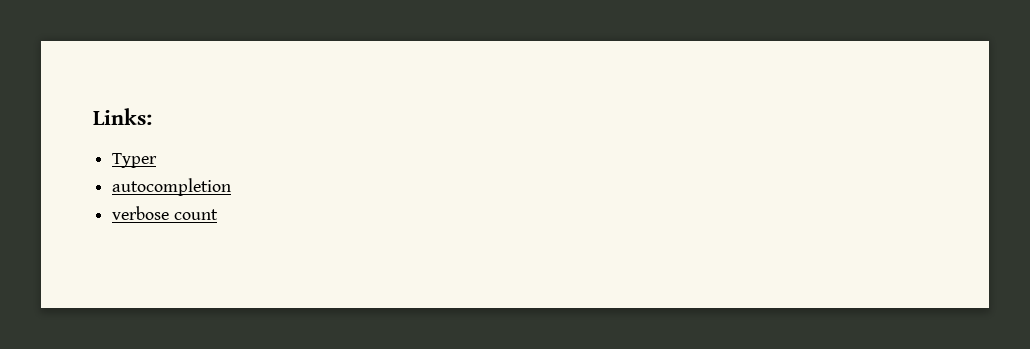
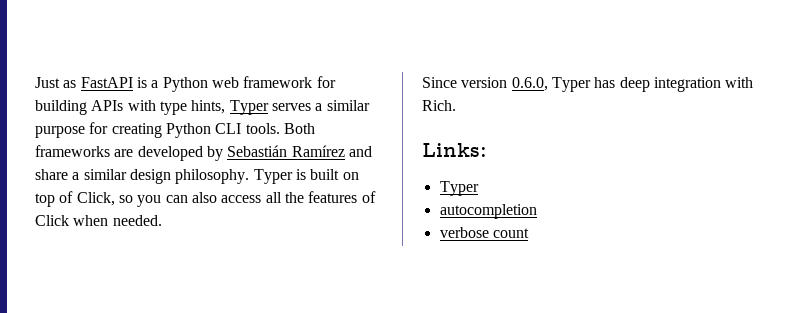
+ Just as FastAPI is a Python web framework for building APIs with type hints, Typer serves a similar purpose for creating Python CLI tools. Both frameworks are developed by Sebastián Ramírez and share a similar design philosophy. Typer is built on top of Click, so you can also access all the features of Click when needed.
+ Since version 0.6.0, Typer has deep integration with Rich.

